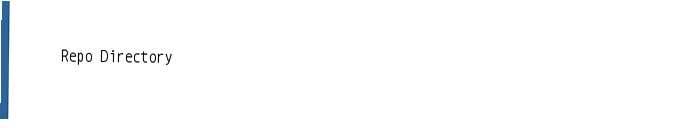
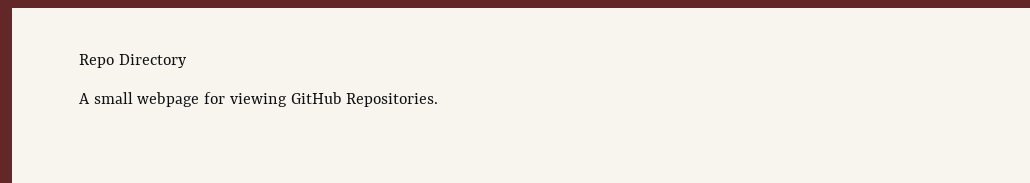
+ A small webpage for viewing GitHub Repositories.

